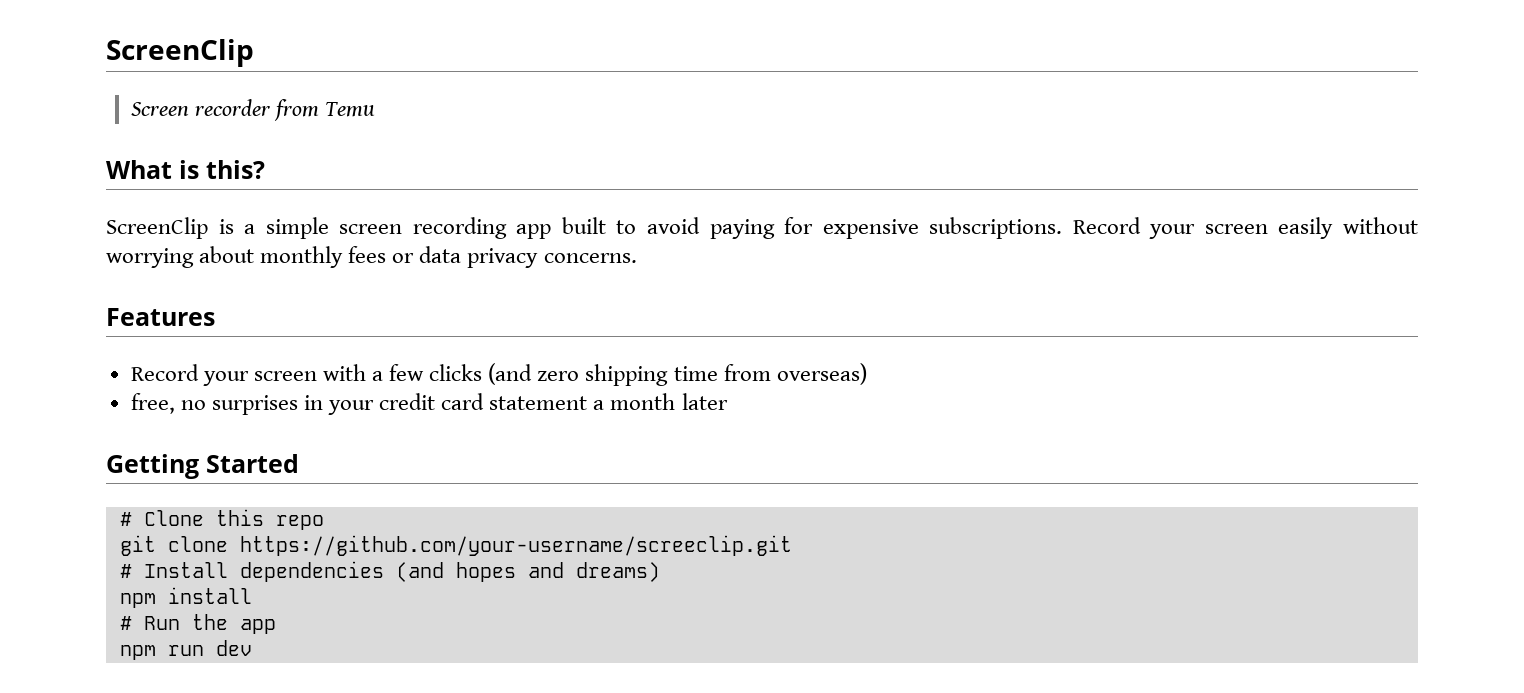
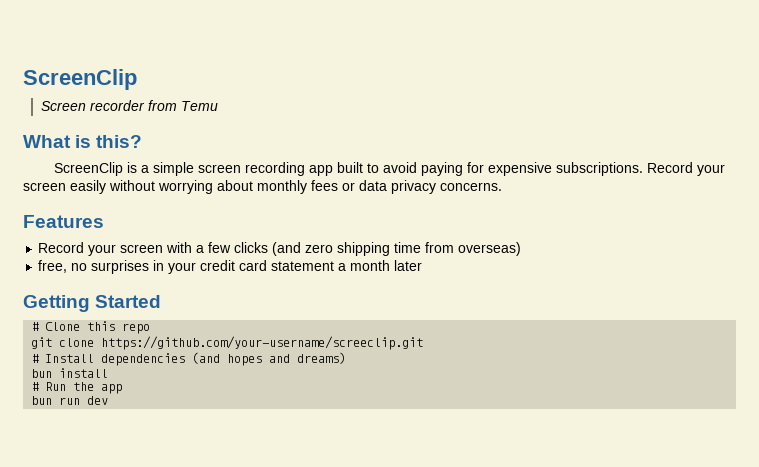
- npm install
+ bun install
- npm run dev
+ bun run dev

